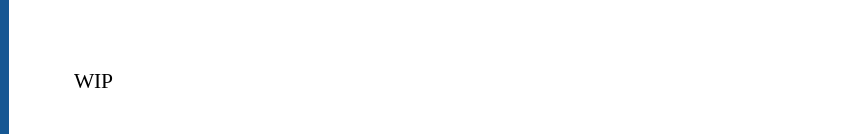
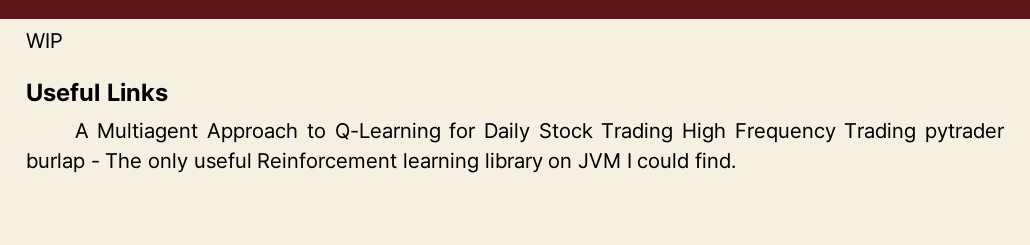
+ Useful Links
+ A Multiagent Approach to Q-Learning for Daily Stock Trading High Frequency Trading pytrader burlap - The only useful Reinforcement learning library on JVM I could find.

